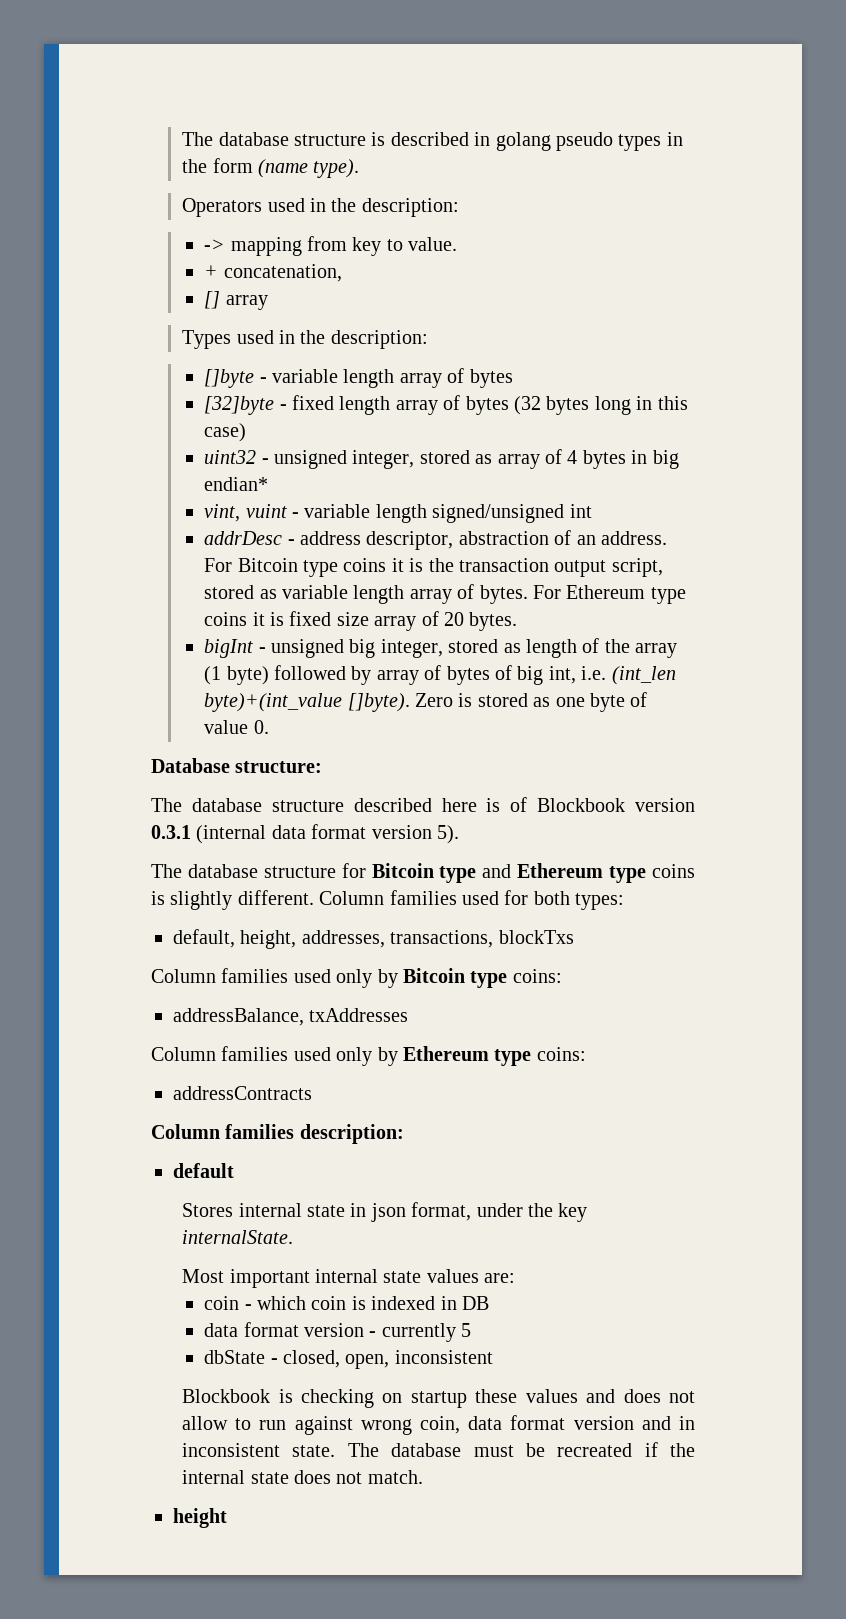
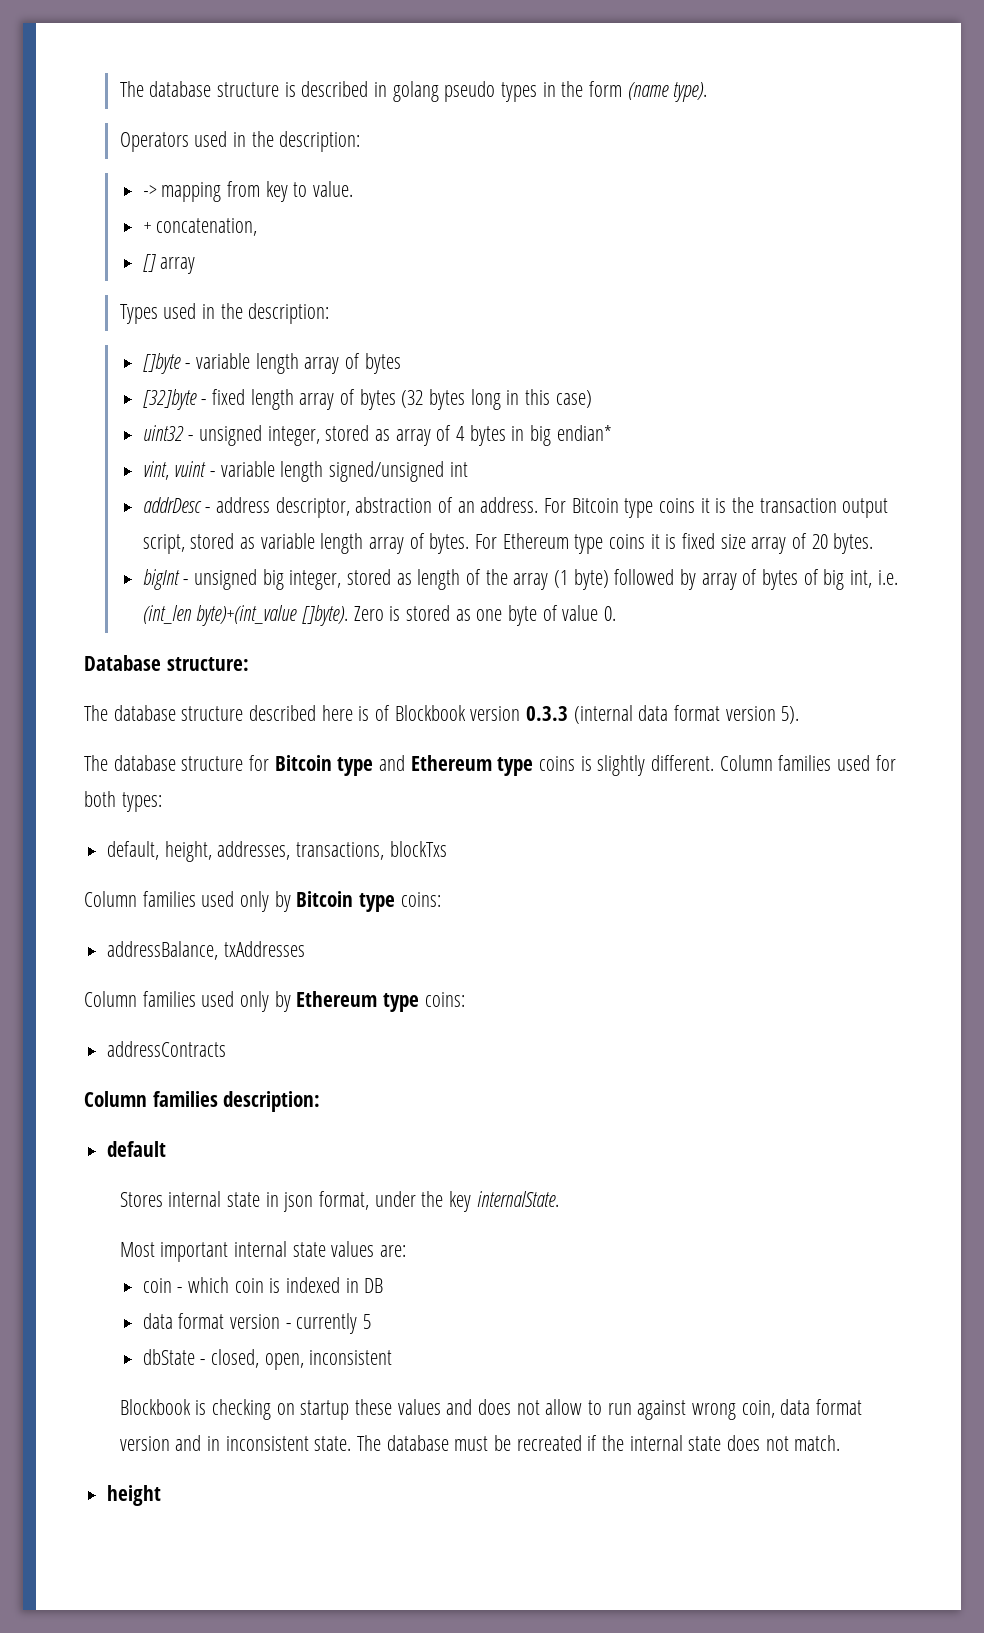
- The database structure described here is of Blockbook version 0.3.1 (internal data format version 5).
+ The database structure described here is of Blockbook version 0.3.3 (internal data format version 5).

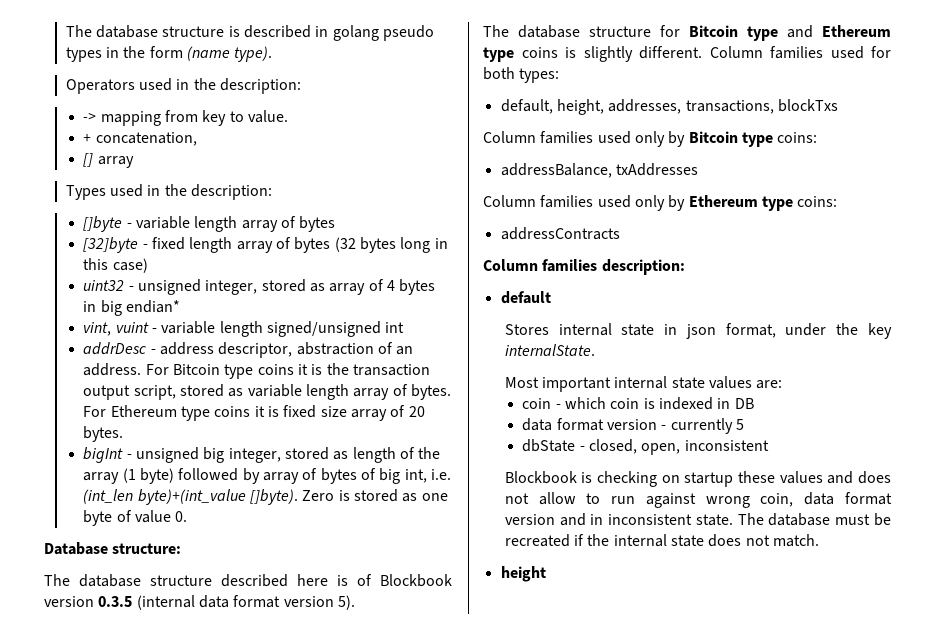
- The database structure described here is of Blockbook version 0.3.3 (internal data format version 5).
+ The database structure described here is of Blockbook version 0.3.5 (internal data format version 5).

